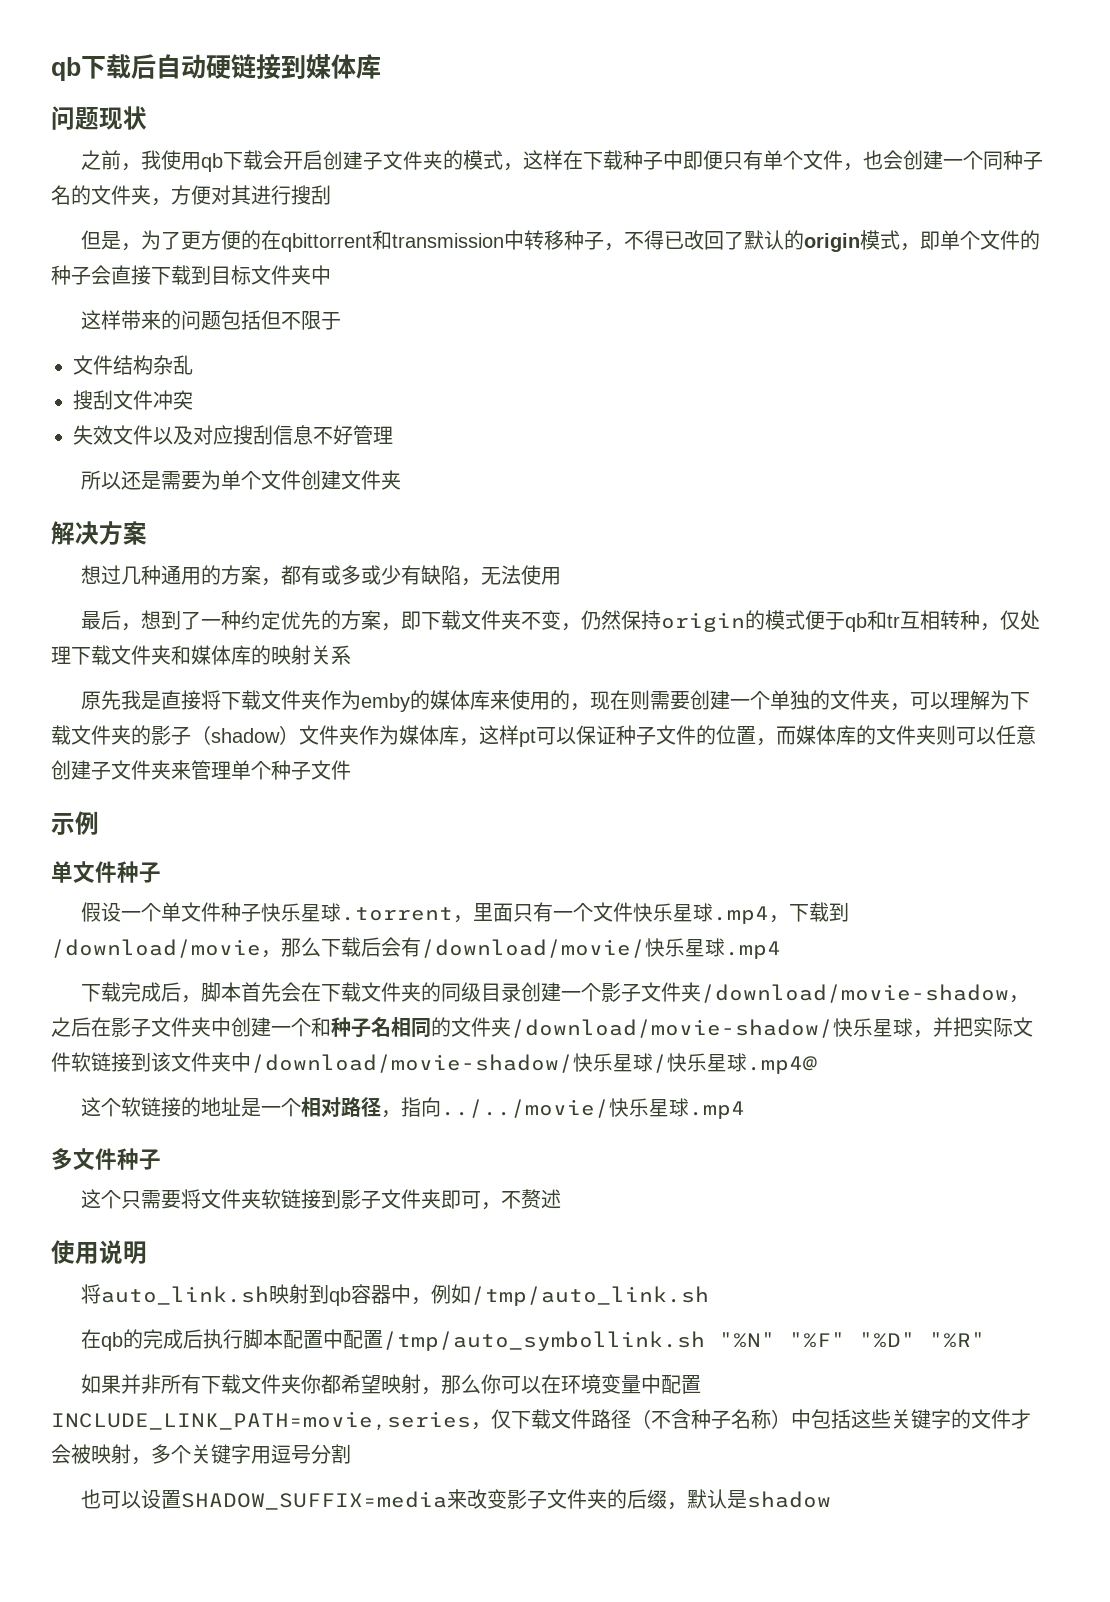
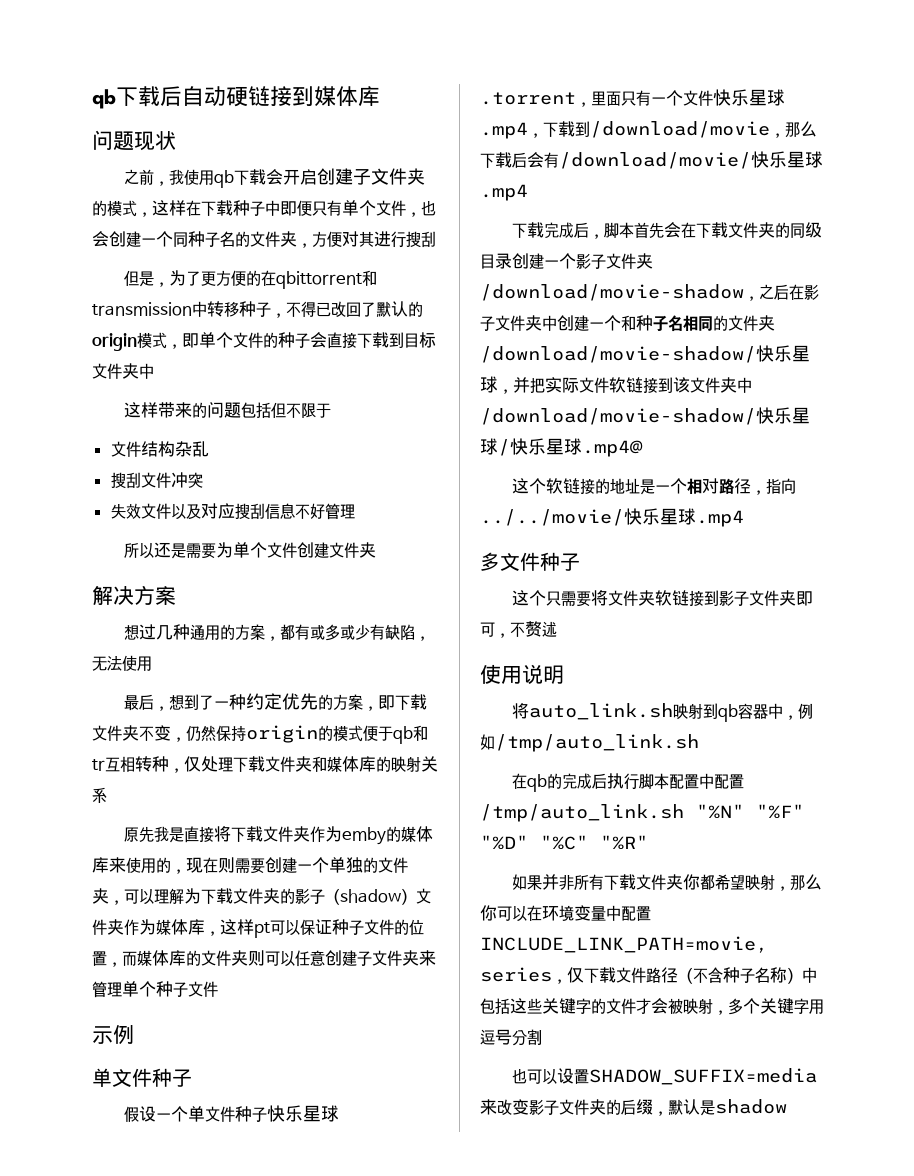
- 在qb的完成后执行脚本配置中配置/tmp/auto_symbollink.sh "%N" "%F" "%D" "%R"
+ 在qb的完成后执行脚本配置中配置/tmp/auto_link.sh "%N" "%F" "%D" "%C" "%R"

